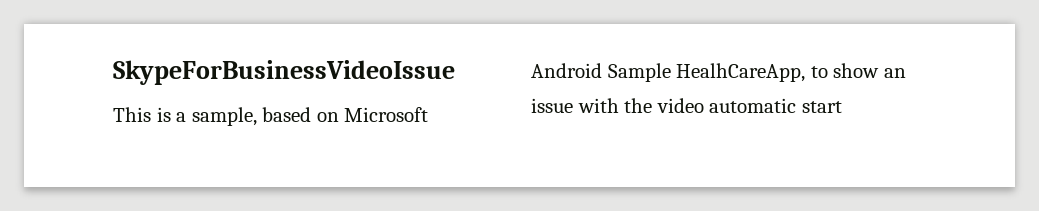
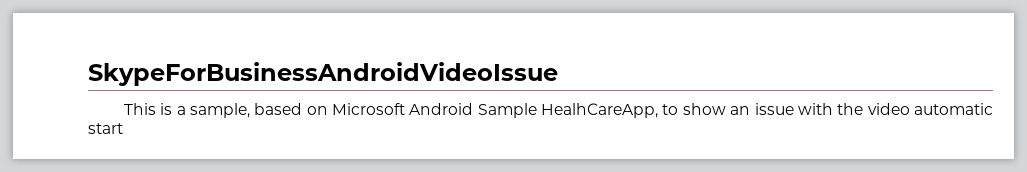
- SkypeForBusinessVideoIssue
+ SkypeForBusinessAndroidVideoIssue

